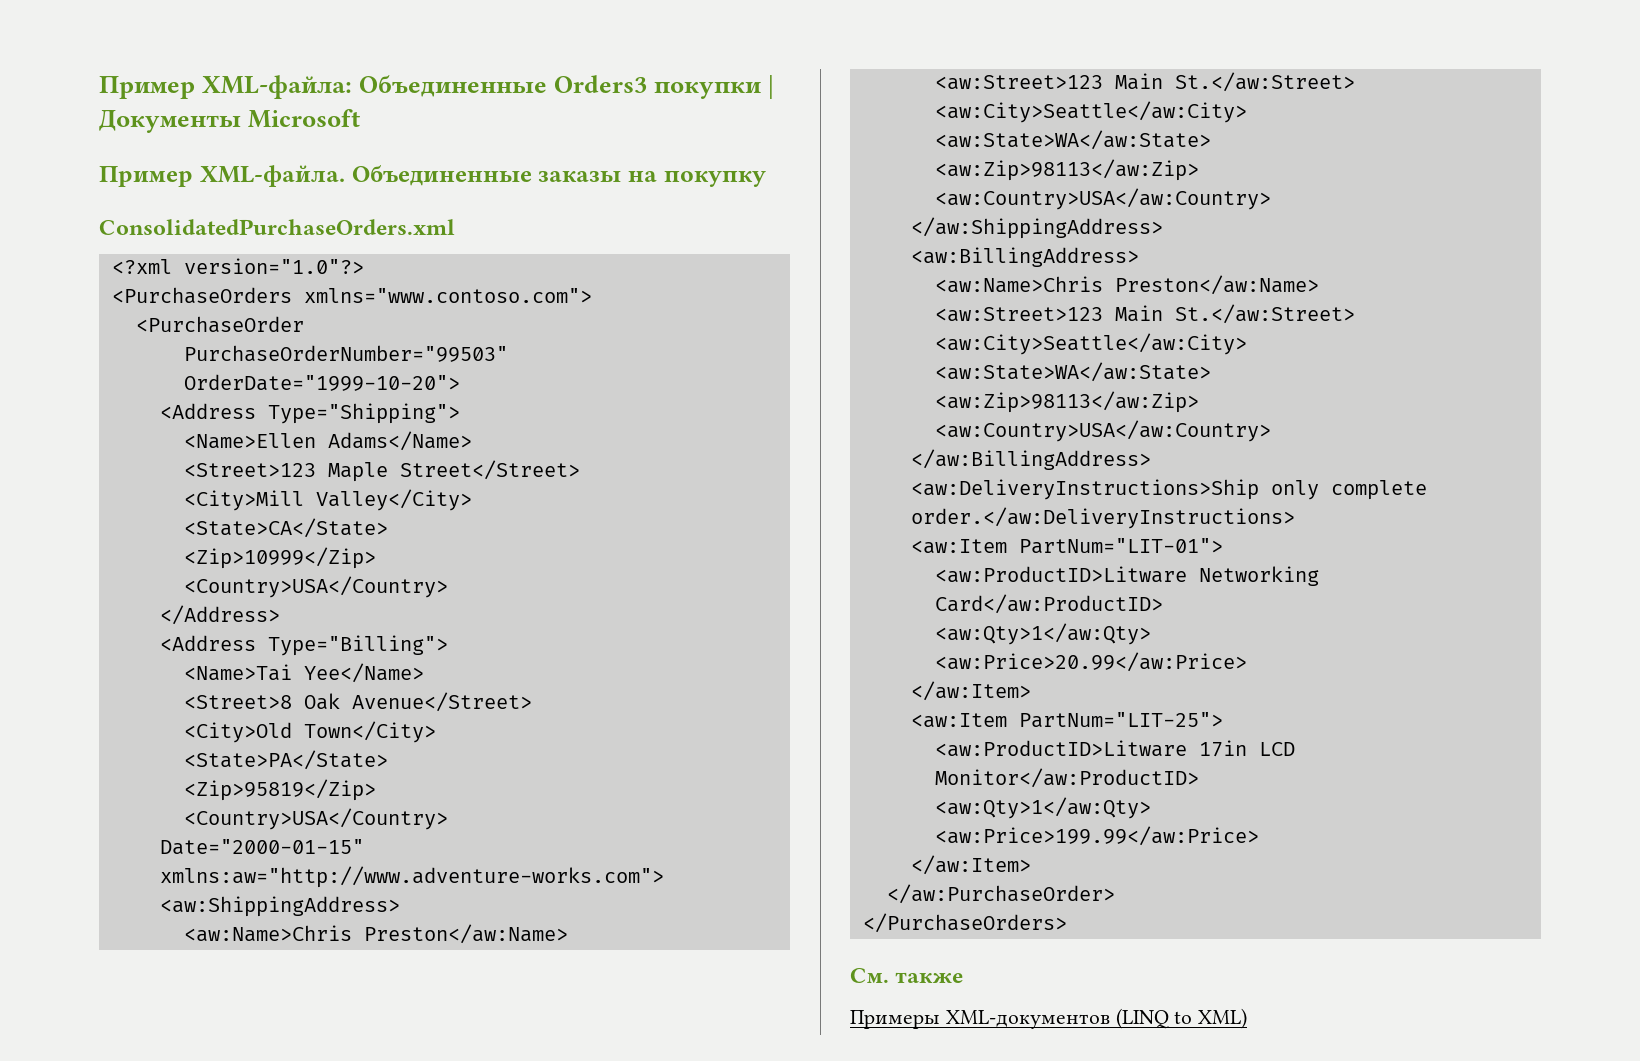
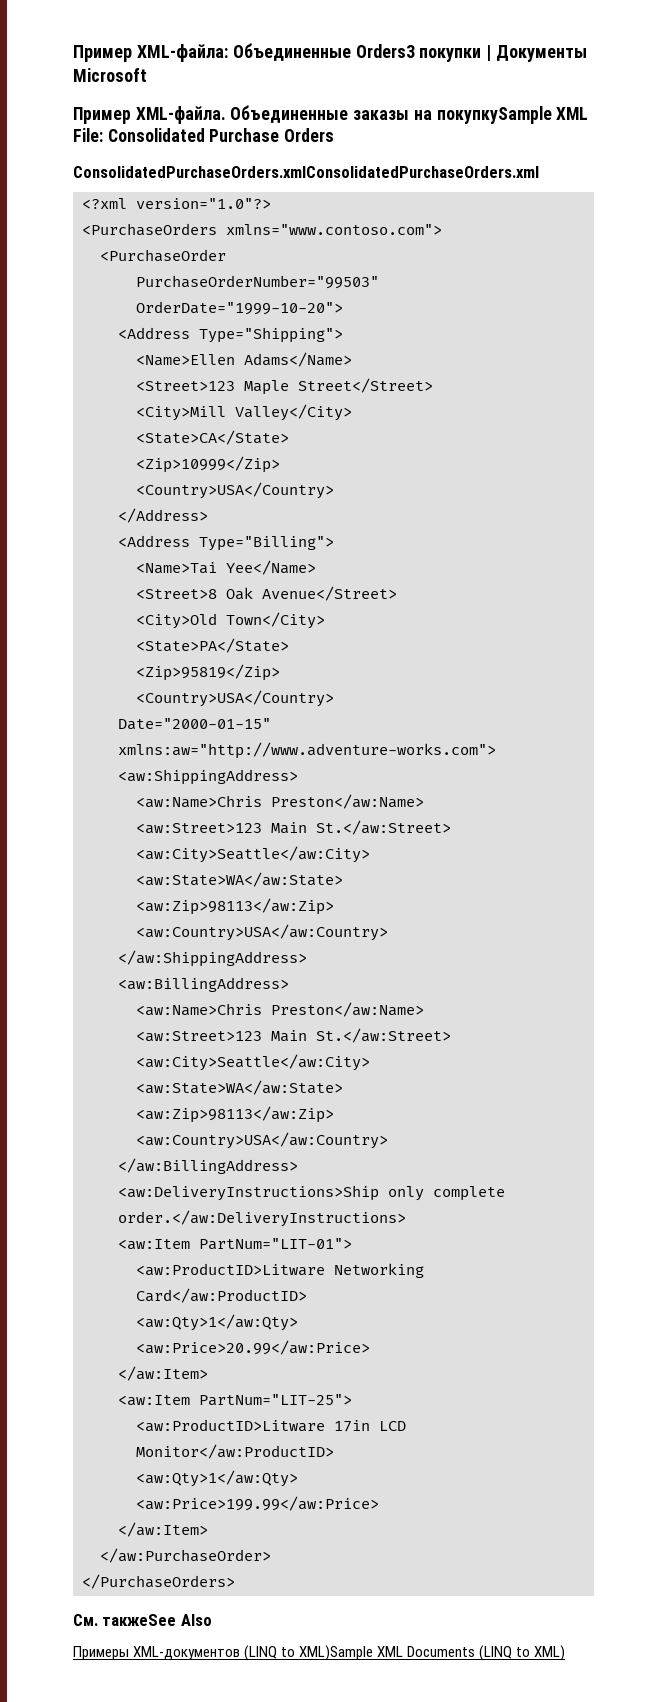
- Объединенные заказы на покупку
- ConsolidatedPurchaseOrders.xml
+ Объединенные заказы на покупкуSample XML File: Consolidated Purchase Orders
+ ConsolidatedPurchaseOrders.xmlConsolidatedPurchaseOrders.xml
- См. также
+ См. такжеSee Also
- Примеры XML-документов (LINQ to XML)
+ Примеры XML-документов (LINQ to XML)Sample XML Documents (LINQ to XML)

